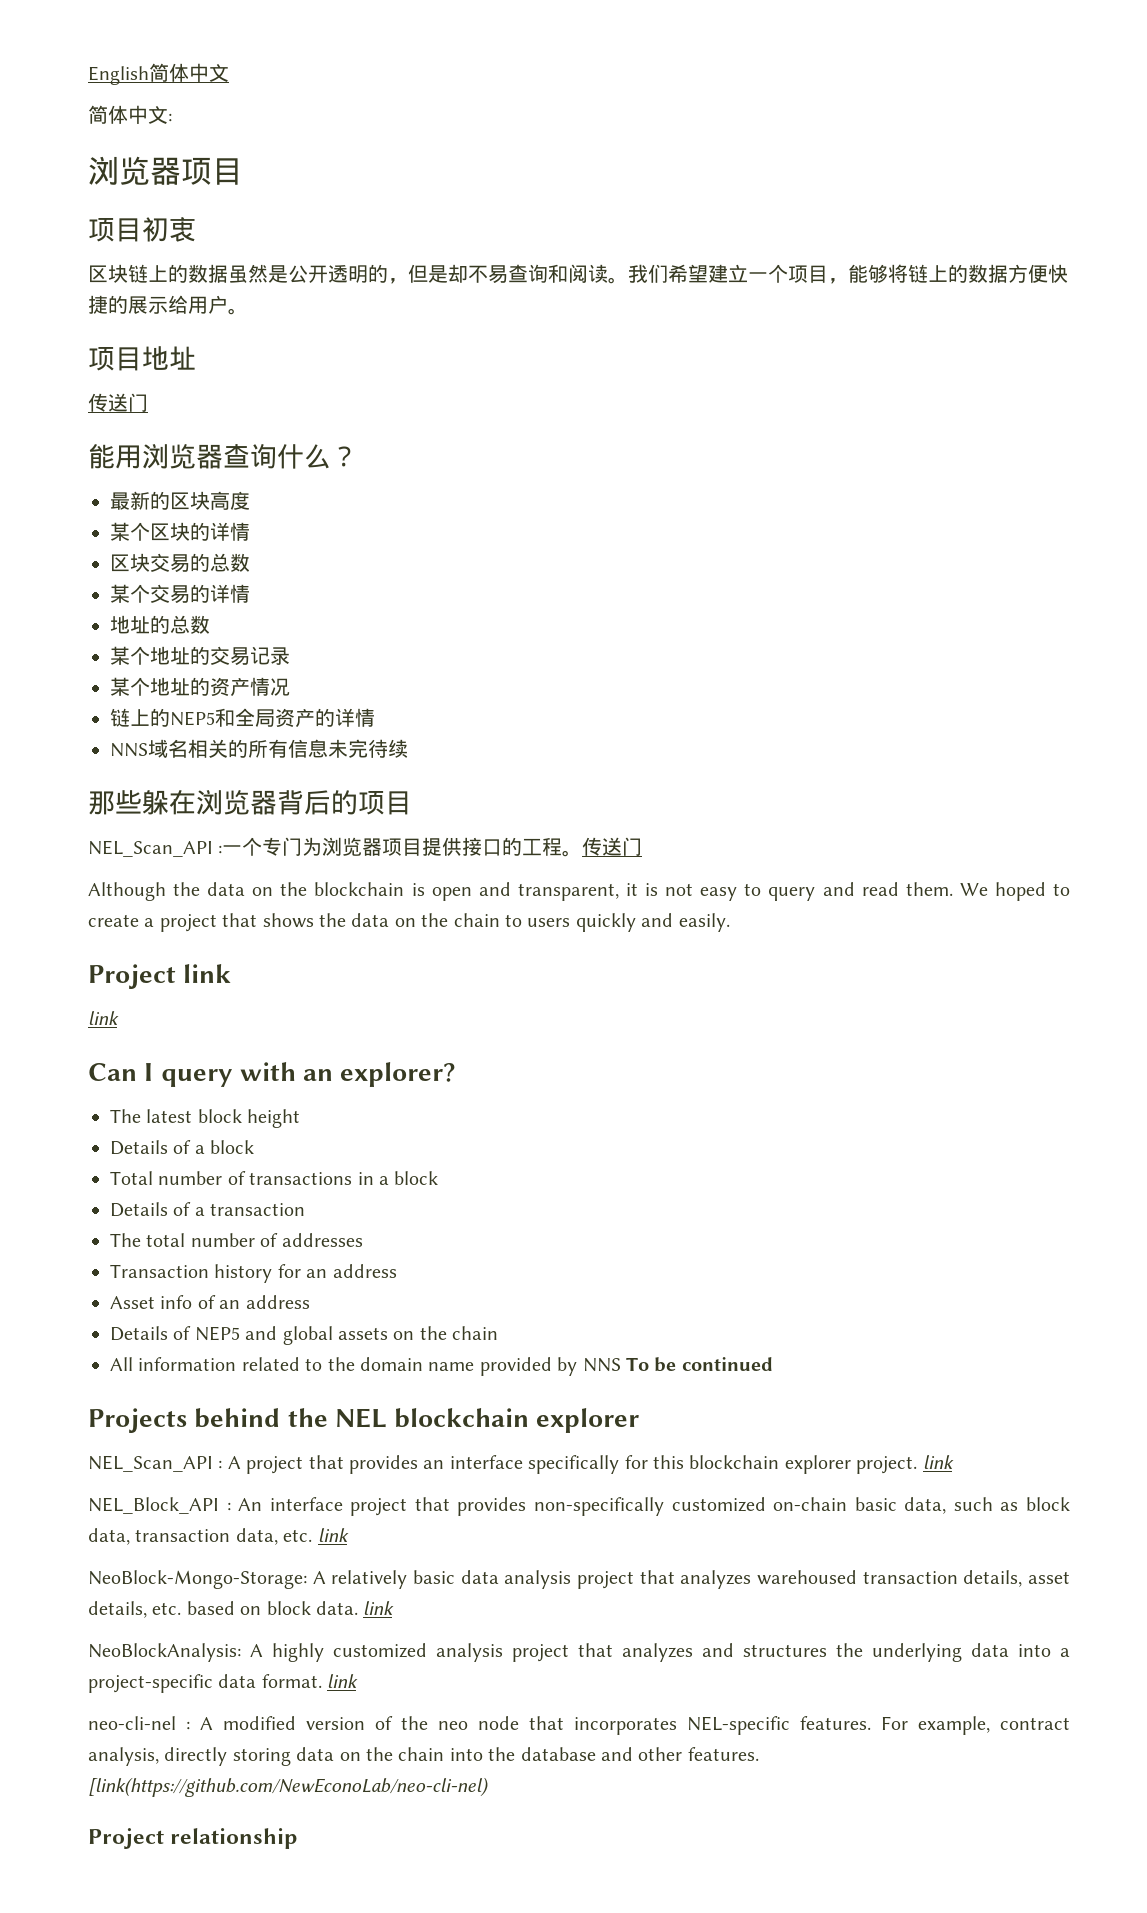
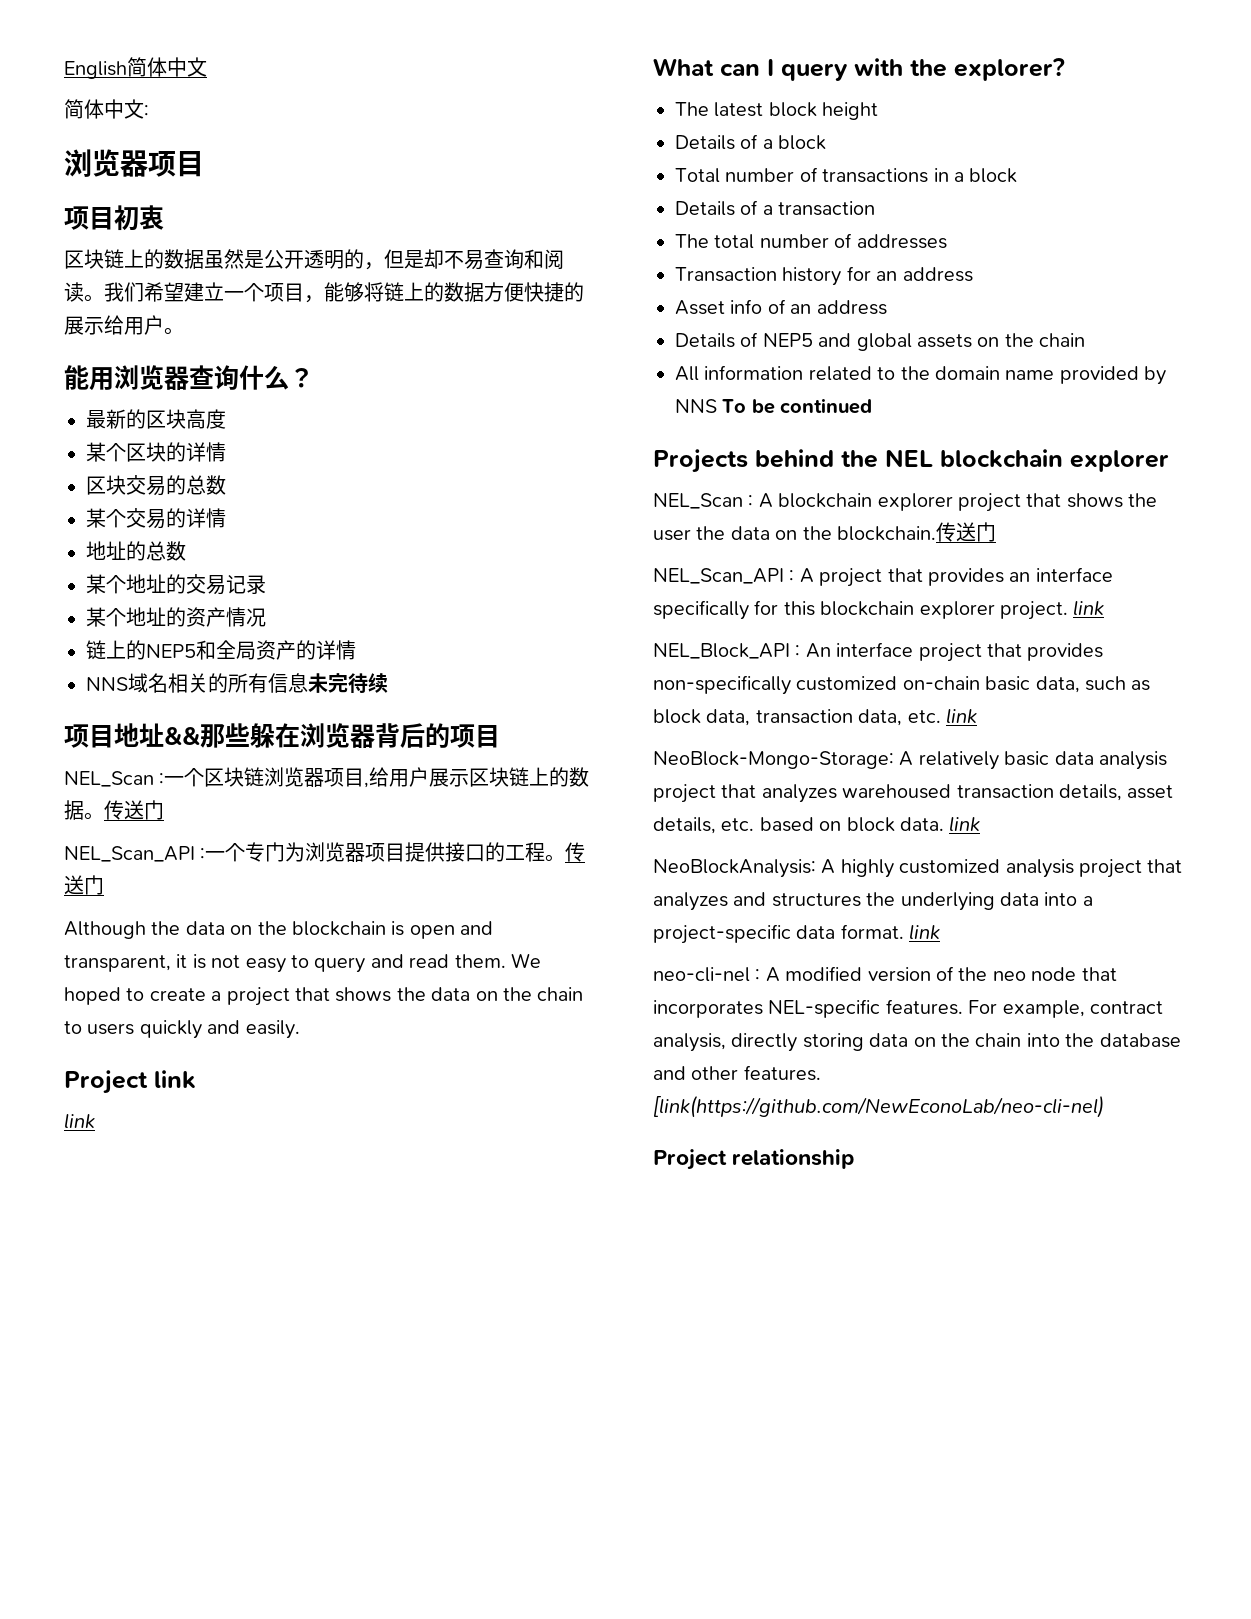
- 项目地址
- 传送门
- 那些躲在浏览器背后的项目
+ 项目地址&&那些躲在浏览器背后的项目
+ NEL_Scan :一个区块链浏览器项目,给用户展示区块链上的数据。传送门
- Can I query with an explorer?
+ What can I query with the explorer?
+ NEL_Scan : A blockchain explorer project that shows the user the data on the blockchain.传送门

